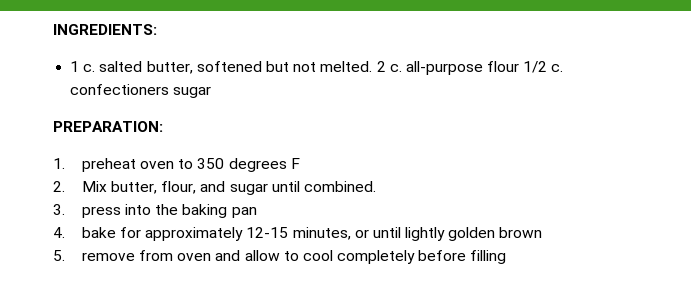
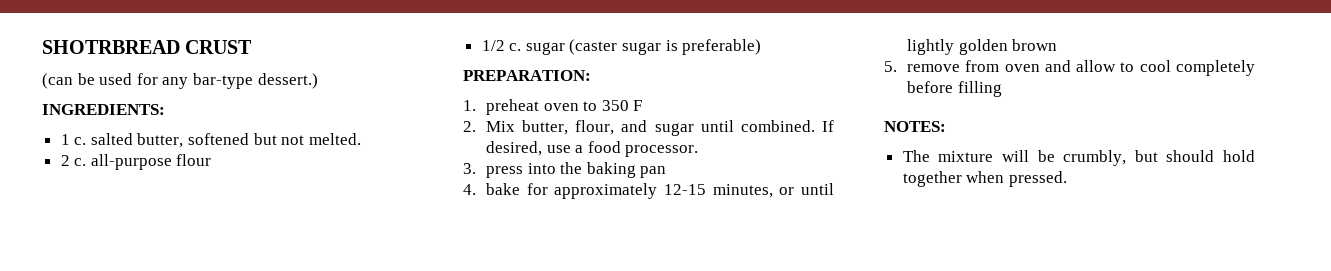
+ SHOTRBREAD CRUST
+ (can be used for any bar-type dessert.)
- 1 c. salted butter, softened but not melted. 2 c. all-purpose flour 1/2 c. confectioners sugar
+ 1 c. salted butter, softened but not melted.
+ 2 c. all-purpose flour
+ 1/2 c. sugar (caster sugar is preferable)
- 1. preheat oven to 350 degrees F
+ 1. preheat oven to 350 F
+ If desired, use a food processor.
+ NOTES:
+ The mixture will be crumbly, but should hold together when pressed.

